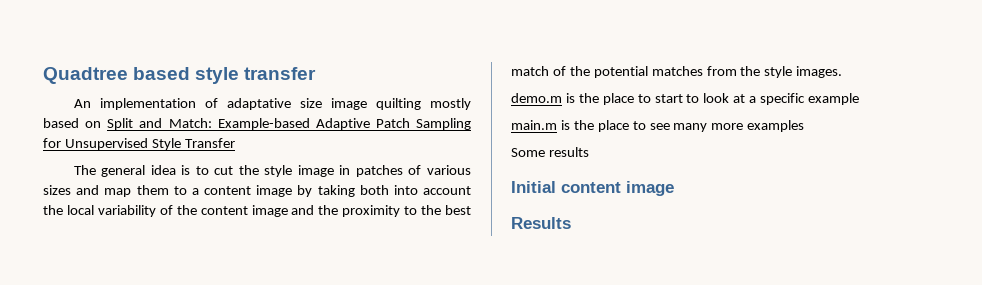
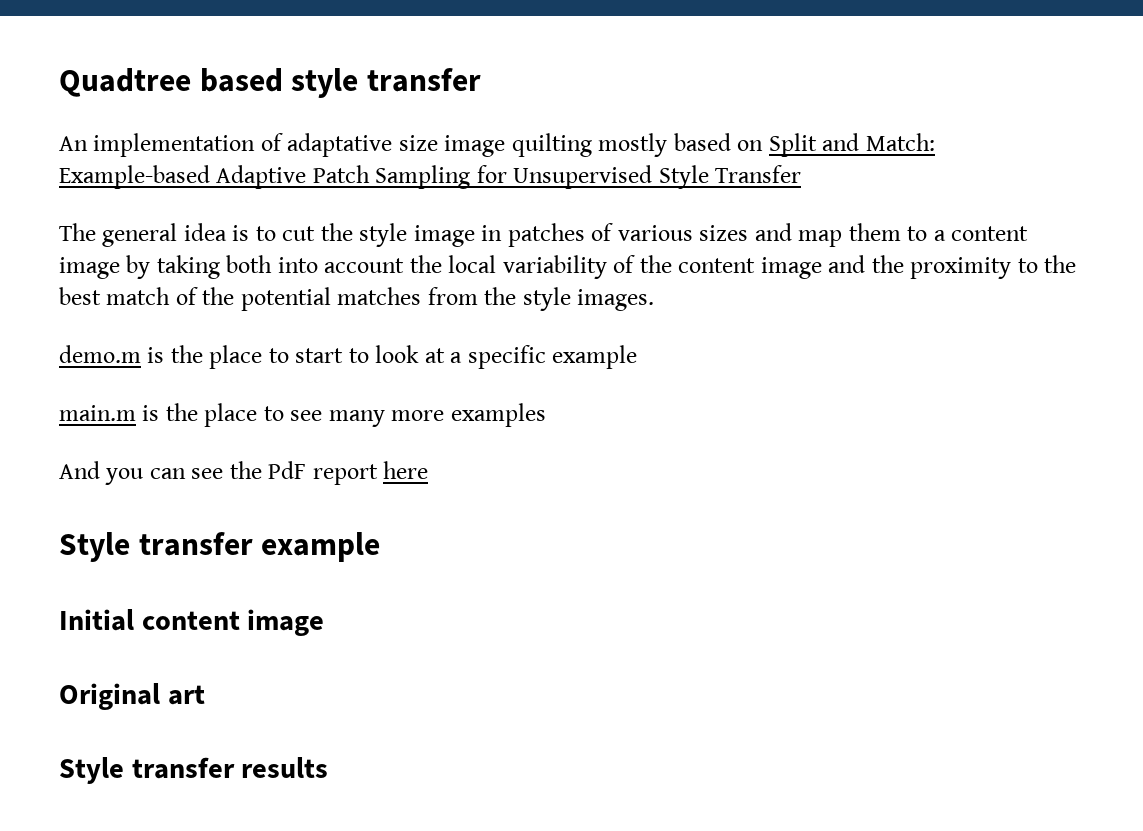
- Some results
+ And you can see the PdF report here
+ Style transfer example
  Initial content image
- Results
+ Original art
+ Style transfer results

